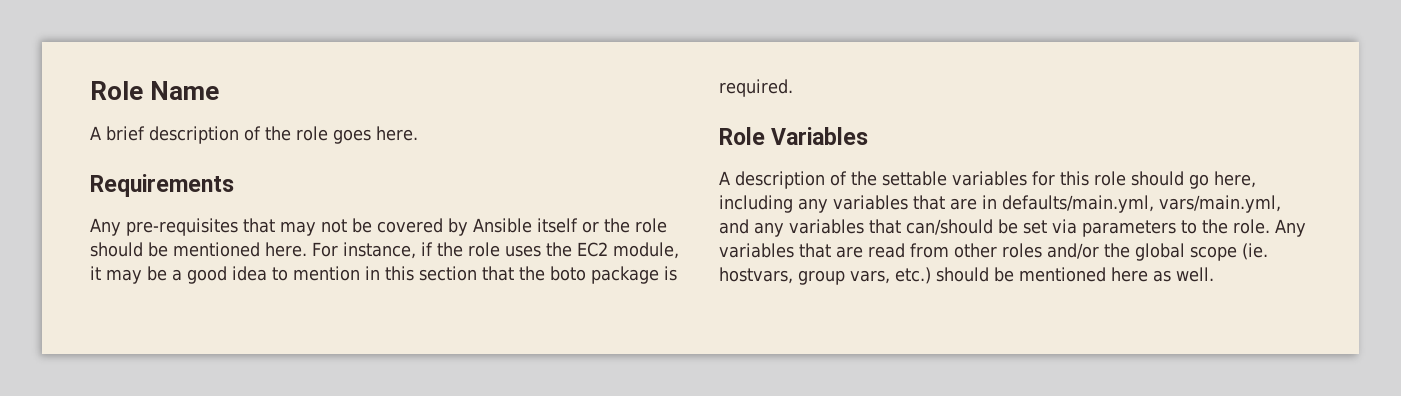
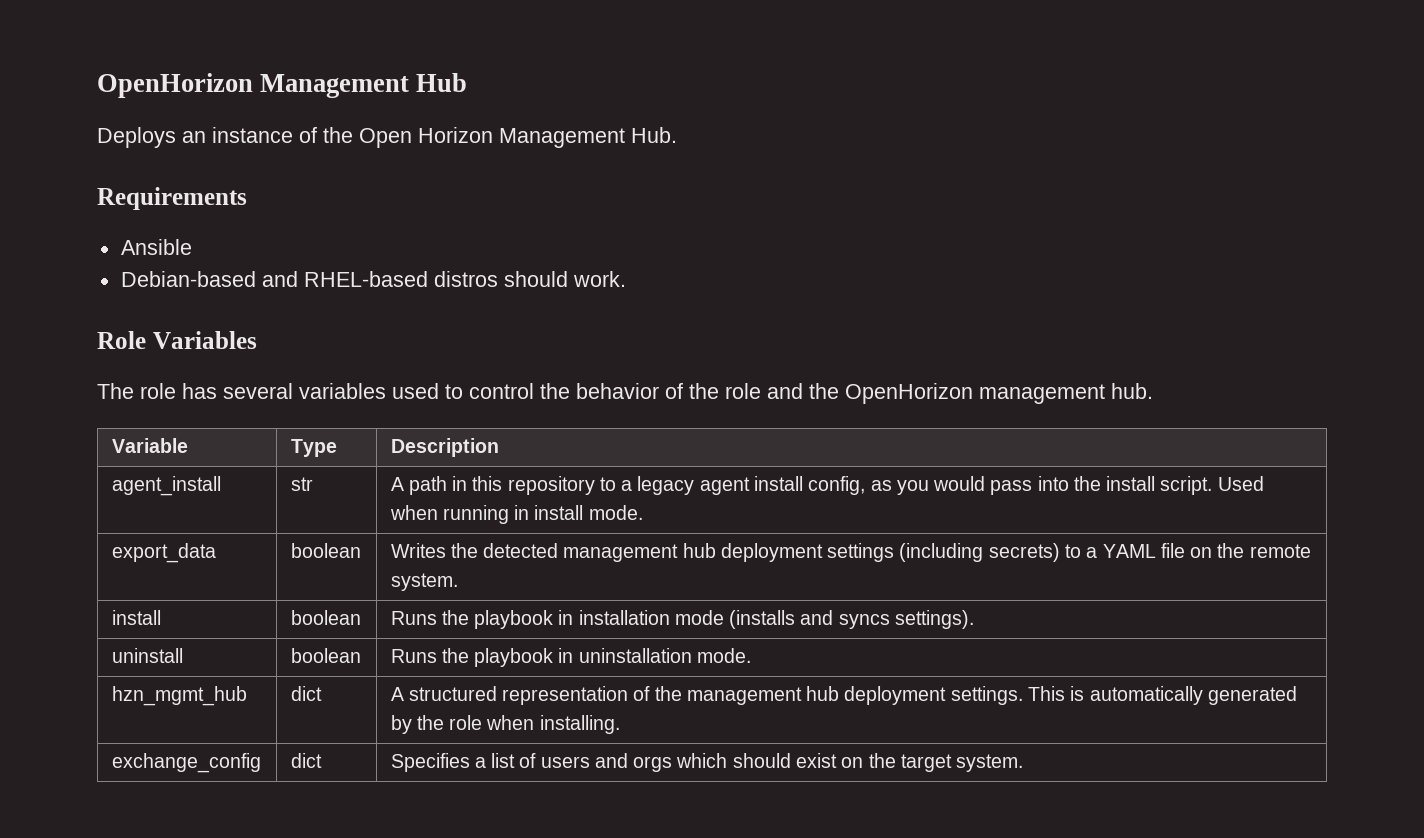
- Role Name
- A brief description of the role goes here.
+ OpenHorizon Management Hub
+ Deploys an instance of the Open Horizon Management Hub.
  Requirements
- Any pre-requisites that may not be covered by Ansible itself or the role should be mentioned here. For instance, if the role uses the EC2 module, it may be a good idea to mention in this section that the boto package is required.
+ Ansible
+ Debian-based and RHEL-based distros should work.
  Role Variables
- A description of the settable variables for this role should go here, including any variables that are in defaults/main.yml, vars/main.yml, and any variables that can/should be set via parameters to the role. Any variables that are read from other roles and/or the global scope (ie. hostvars, group vars, etc.) should be mentioned here as well.
+ The role has several variables used to control the behavior of the role and the OpenHorizon management hub.
+ Variable | Type | Description
+ agent_install | str | A path in this repository to a legacy agent install config, as you would pass into the install script. Used when running in install mode.
+ export_data | boolean | Writes the detected management hub deployment settings (including secrets) to a YAML file on the remote system.
+ install | boolean | Runs the playbook in installation mode (installs and syncs settings).
+ uninstall | boolean | Runs the playbook in uninstallation mode.
+ hzn_mgmt_hub | dict | A structured representation of the management hub deployment settings. This is automatically generated by the role when installing.
+ exchange_config | dict | Specifies a list of users and orgs which should exist on the target system.

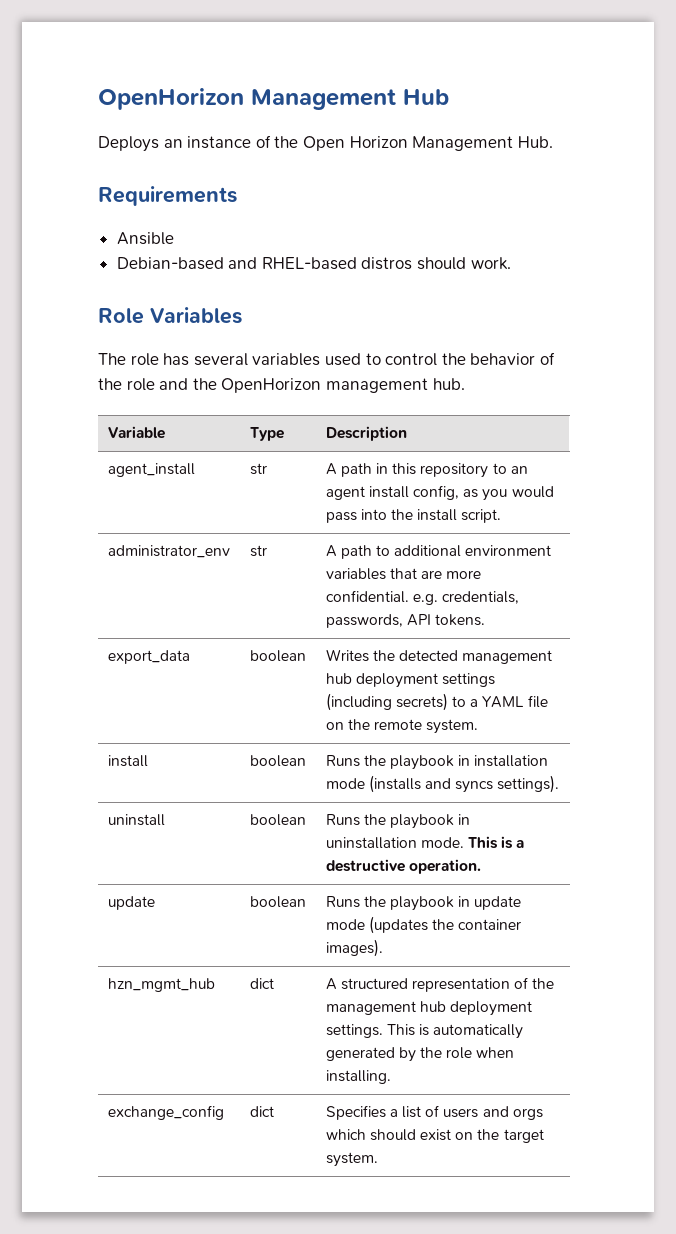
- agent_install | str | A path in this repository to a legacy agent install config, as you would pass into the install script. Used when running in install mode.
+ agent_install | str | A path in this repository to an agent install config, as you would pass into the install script.
+ administrator_env | str | A path to additional environment variables that are more confidential. e.g. credentials, passwords, API tokens.
- uninstall | boolean | Runs the playbook in uninstallation mode.
+ uninstall | boolean | Runs the playbook in uninstallation mode. This is a destructive operation.
+ update | boolean | Runs the playbook in update mode (updates the container images).

